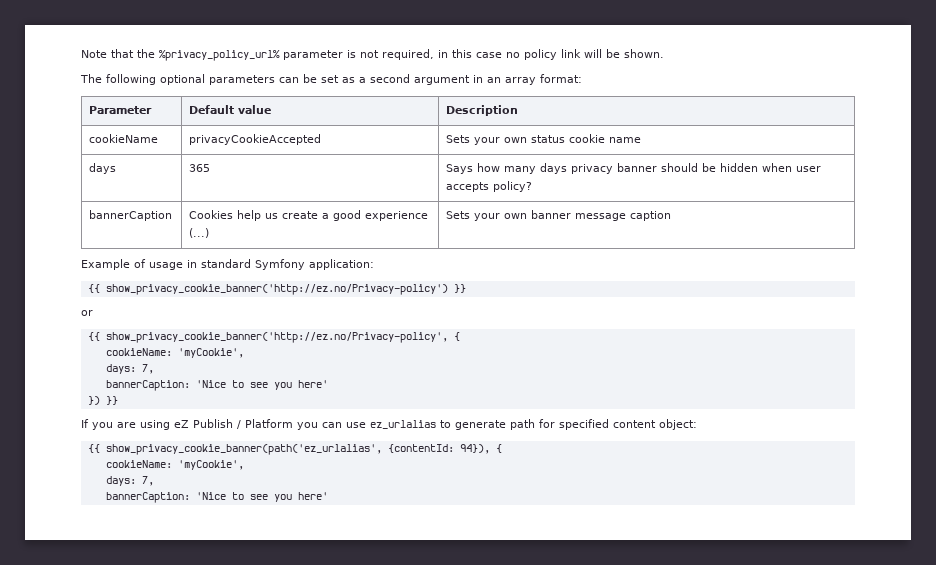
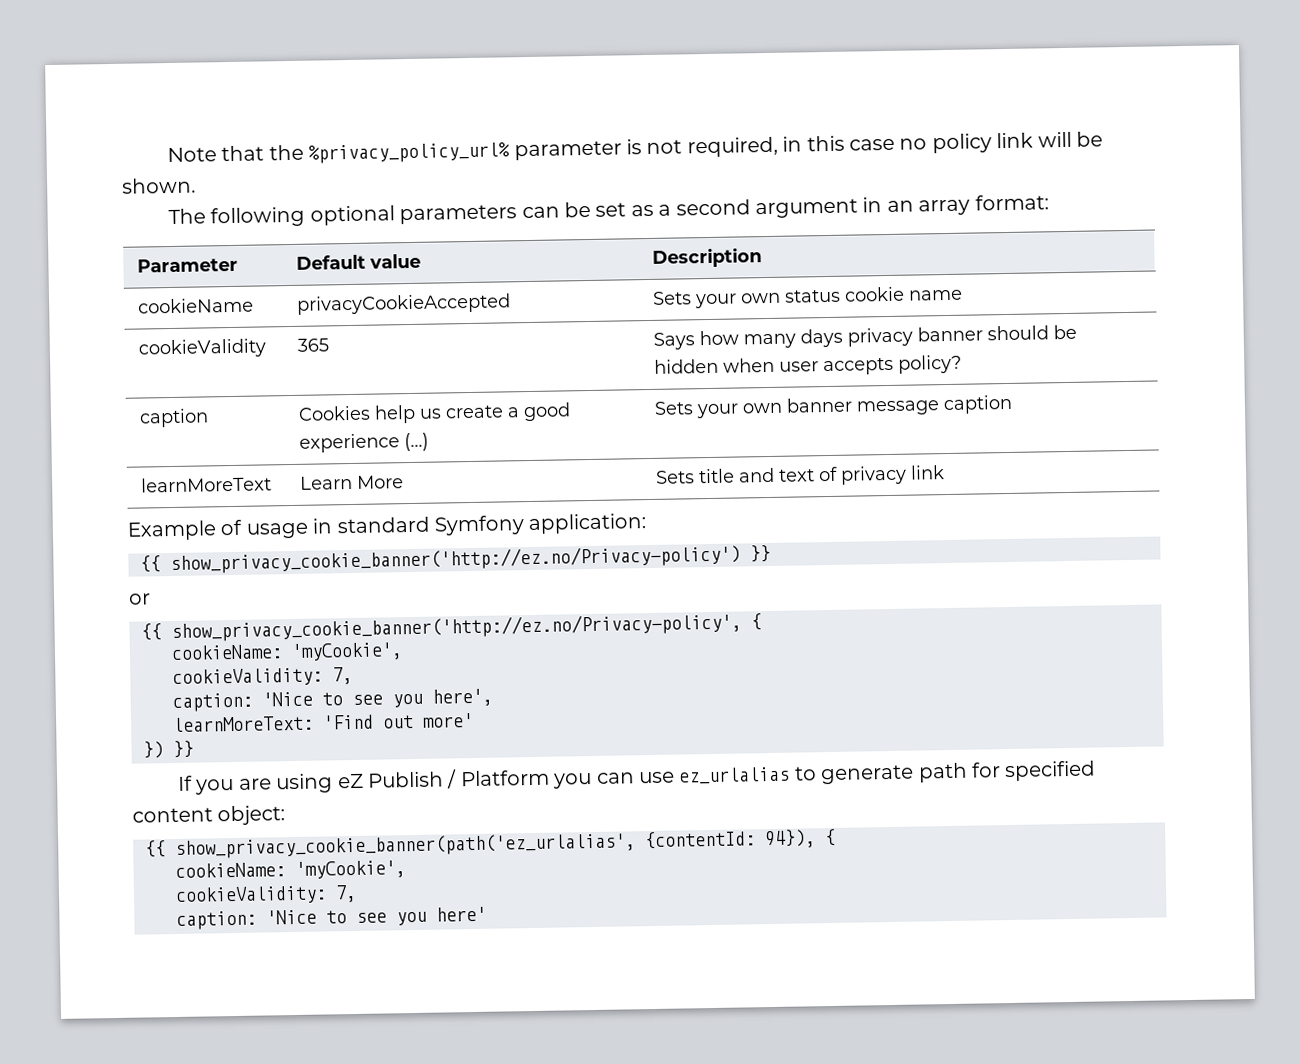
- days | 365 | Says how many days privacy banner should be hidden when user accepts policy?
+ cookieValidity | 365 | Says how many days privacy banner should be hidden when user accepts policy?
- bannerCaption | Cookies help us create a good experience (...) | Sets your own banner message caption
+ caption | Cookies help us create a good experience (...) | Sets your own banner message caption
+ learnMoreText | Learn More | Sets title and text of privacy link
  {{ show_privacy_cookie_banner('http://ez.no/Privacy-policy', {
  cookieName: 'myCookie',
- days: 7,
- bannerCaption: 'Nice to see you here'
+ cookieValidity: 7,
+ caption: 'Nice to see you here',
+ learnMoreText: 'Find out more'
  {{ show_privacy_cookie_banner(path('ez_urlalias', {contentId: 94}), {
  cookieName: 'myCookie',
- days: 7,
- bannerCaption: 'Nice to see you here'
+ cookieValidity: 7,
+ caption: 'Nice to see you here'

